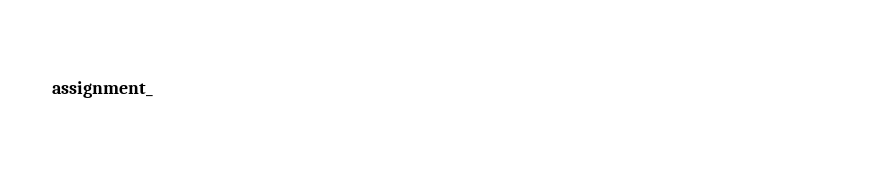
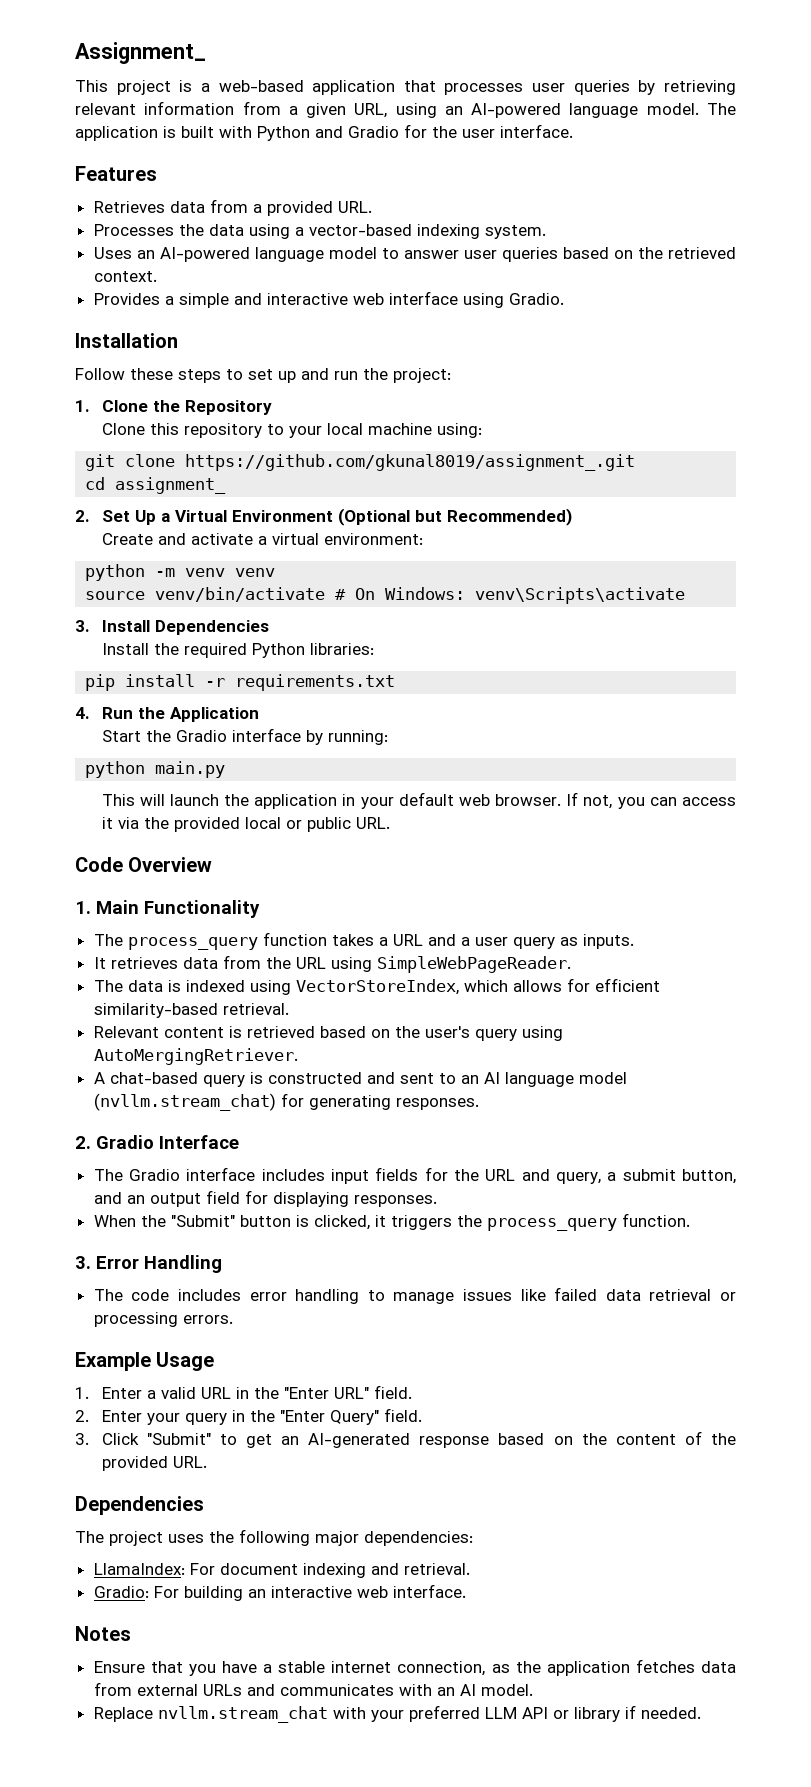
- assignment_
+ Assignment_
+ This project is a web-based application that processes user queries by retrieving relevant information from a given URL, using an AI-powered language model. The application is built with Python and Gradio for the user interface.
+ Features
+ Retrieves data from a provided URL.
+ Processes the data using a vector-based indexing system.
+ Uses an AI-powered language model to answer user queries based on the retrieved context.
+ Provides a simple and interactive web interface using Gradio.
+ Installation
+ Follow these steps to set up and run the project:
+ 1. Clone the Repository
+ Clone this repository to your local machine using:
+ git clone https://github.com/gkunal8019/assignment_.git
+ cd assignment_
+ 2. Set Up a Virtual Environment (Optional but Recommended)
+ Create and activate a virtual environment:
+ python -m venv venv
+ source venv/bin/activate # On Windows: venv\Scripts\activate
+ 3. Install Dependencies
+ Install the required Python libraries:
+ pip install -r requirements.txt
+ 4. Run the Application
+ Start the Gradio interface by running:
+ python main.py
+ This will launch the application in your default web browser. If not, you can access it via the provided local or public URL.
+ Code Overview
+ 1. Main Functionality
+ The process_query function takes a URL and a user query as inputs.
+ It retrieves data from the URL using SimpleWebPageReader.
+ The data is indexed using VectorStoreIndex, which allows for efficient similarity-based retrieval.
+ Relevant content is retrieved based on the user's query using AutoMergingRetriever.
+ A chat-based query is constructed and sent to an AI language model (nvllm.stream_chat) for generating responses.
+ 2. Gradio Interface
+ The Gradio interface includes input fields for the URL and query, a submit button, and an output field for displaying responses.
+ When the "Submit" button is clicked, it triggers the process_query function.
+ 3. Error Handling
+ The code includes error handling to manage issues like failed data retrieval or processing errors.
+ Example Usage
+ 1. Enter a valid URL in the "Enter URL" field.
+ 2. Enter your query in the "Enter Query" field.
+ 3. Click "Submit" to get an AI-generated response based on the content of the provided URL.
+ Dependencies
+ The project uses the following major dependencies:
+ LlamaIndex: For document indexing and retrieval.
+ Gradio: For building an interactive web interface.
+ Notes
+ Ensure that you have a stable internet connection, as the application fetches data from external URLs and communicates with an AI model.
+ Replace nvllm.stream_chat with your preferred LLM API or library if needed.

